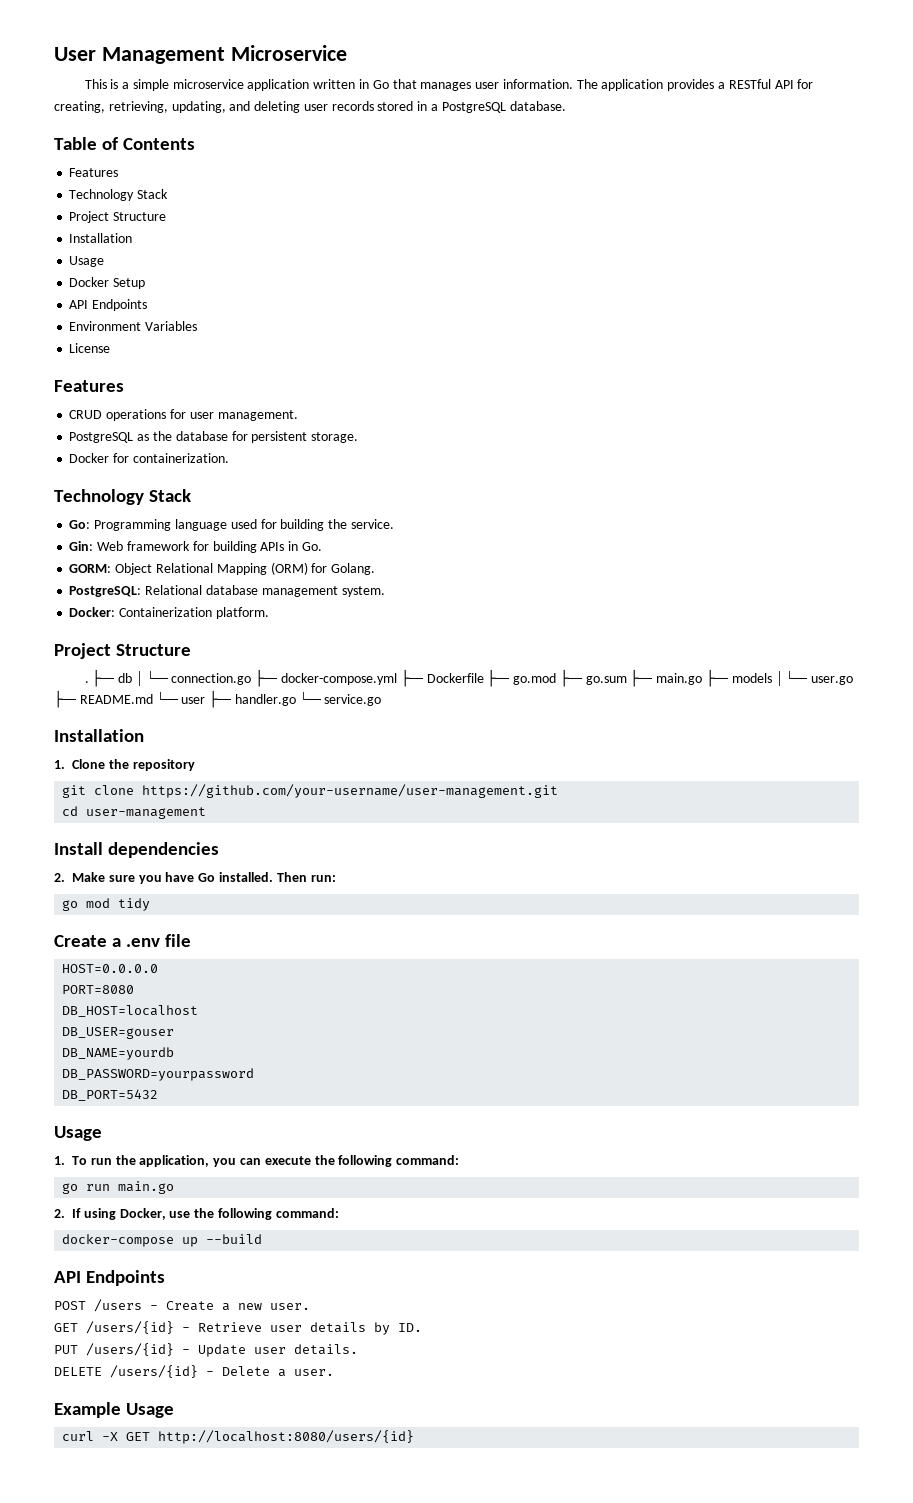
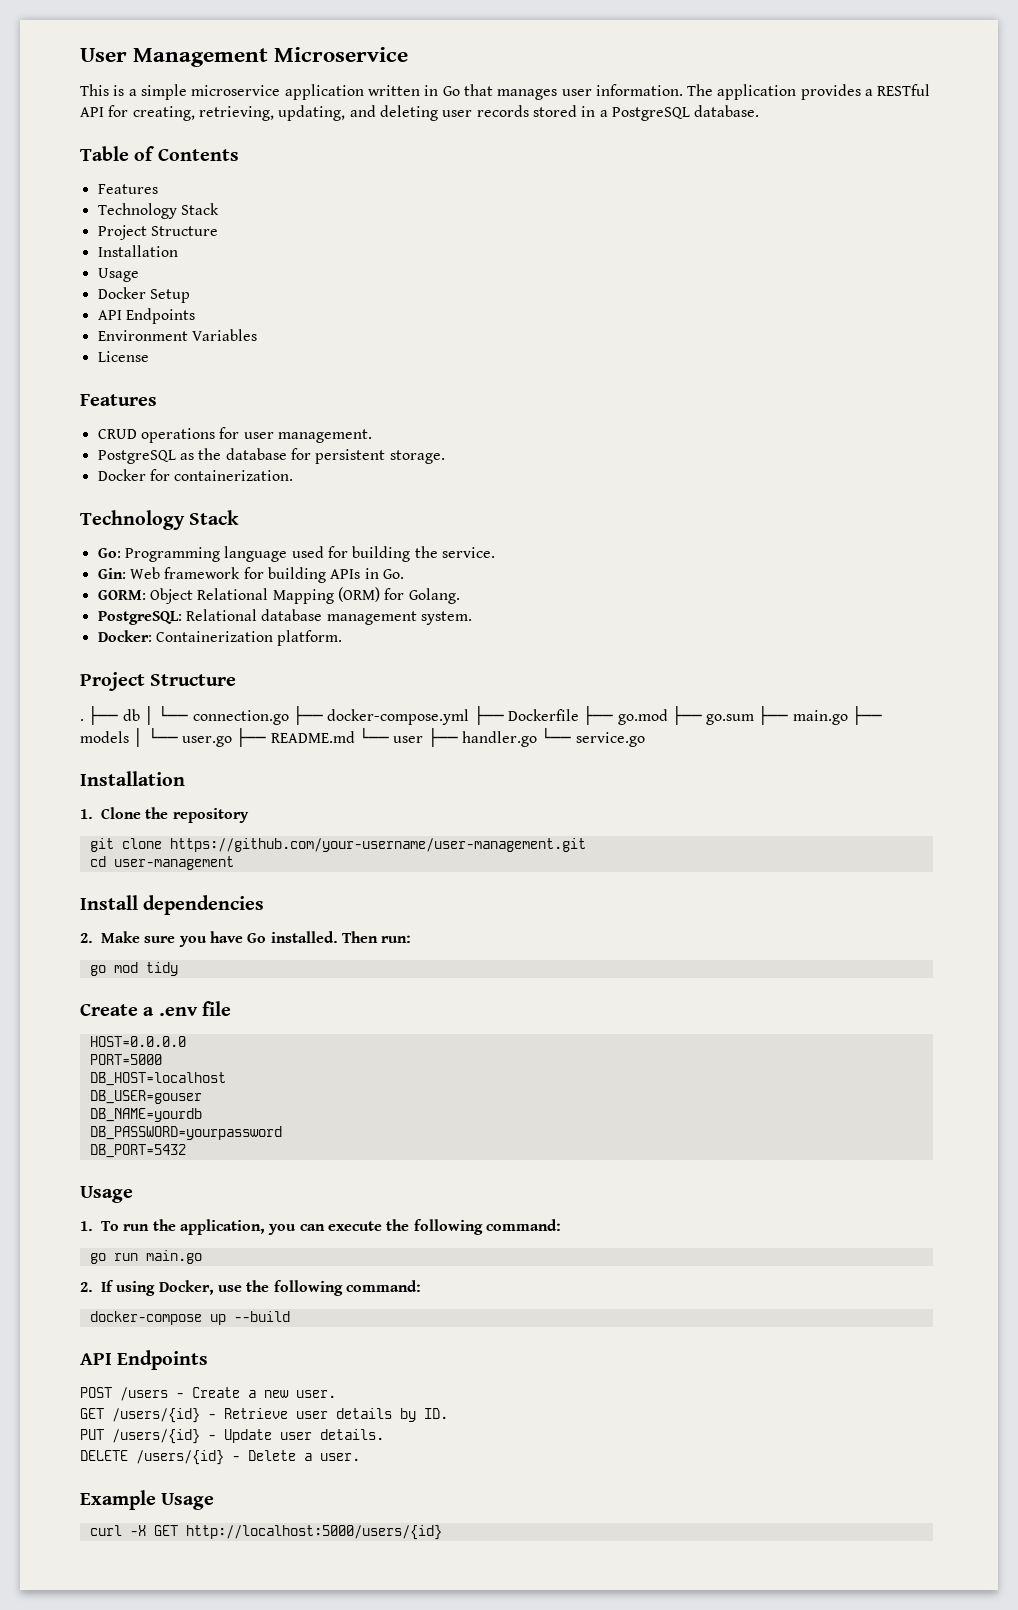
- PORT=8080
+ PORT=5000
- curl -X GET http://localhost:8080/users/{id}
+ curl -X GET http://localhost:5000/users/{id}

